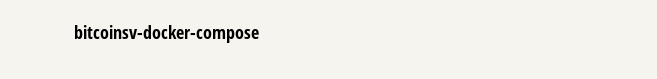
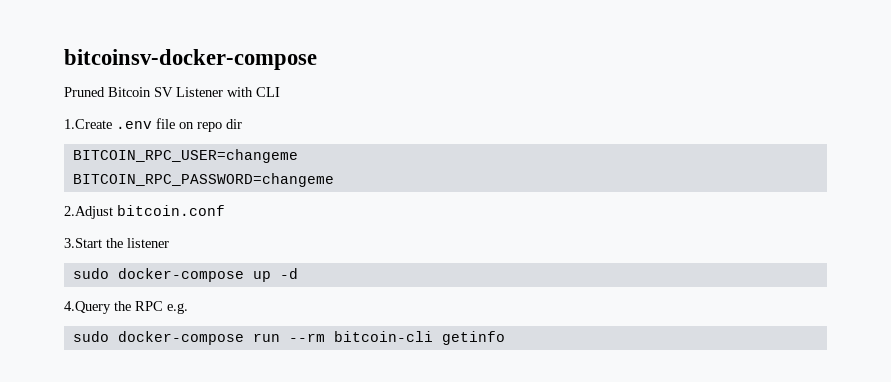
+ Pruned Bitcoin SV Listener with CLI
+ 1.Create .env file on repo dir
+ BITCOIN_RPC_USER=changeme
+ BITCOIN_RPC_PASSWORD=changeme
+ 2.Adjust bitcoin.conf
+ 3.Start the listener
+ sudo docker-compose up -d
+ 4.Query the RPC e.g.
+ sudo docker-compose run --rm bitcoin-cli getinfo

